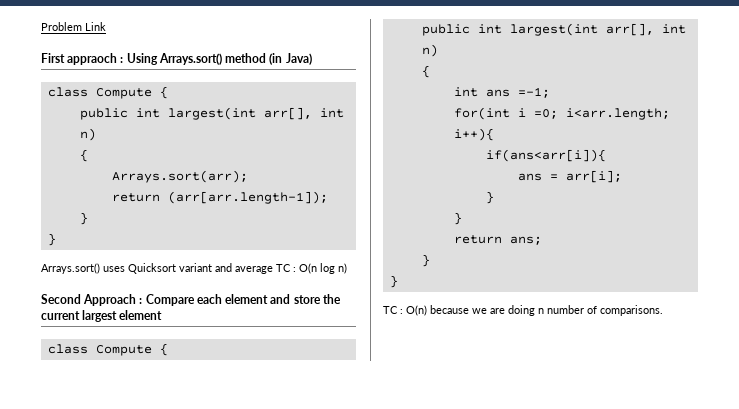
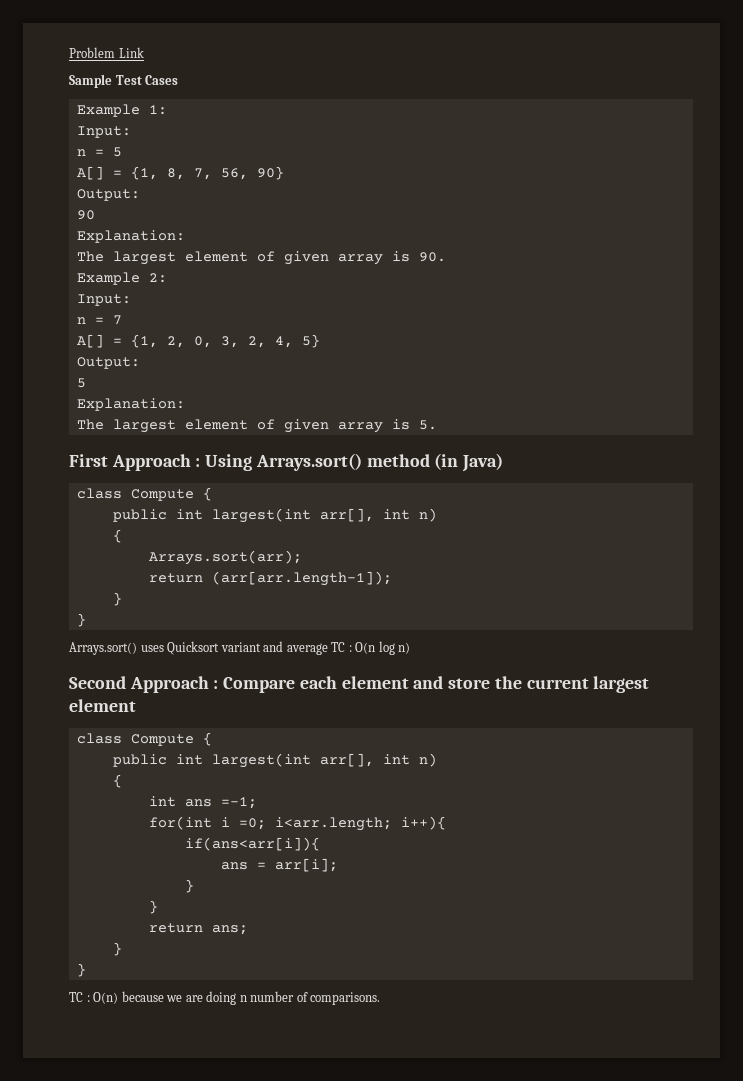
+ Sample Test Cases
+ Example 1:
+ Input:
+ n = 5
+ A[] = {1, 8, 7, 56, 90}
+ Output:
+ 90
+ Explanation:
+ The largest element of given array is 90.
+ Example 2:
+ Input:
+ n = 7
+ A[] = {1, 2, 0, 3, 2, 4, 5}
+ Output:
+ 5
+ Explanation:
+ The largest element of given array is 5.
- First appraoch : Using Arrays.sort() method (in Java)
+ First Approach : Using Arrays.sort() method (in Java)

